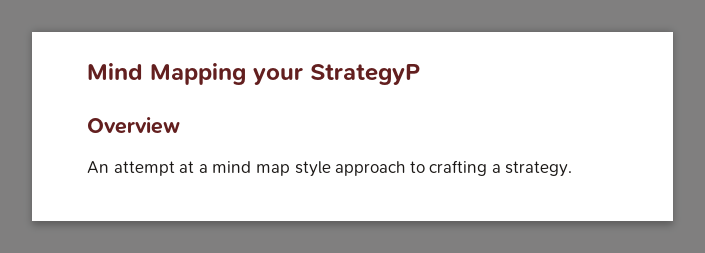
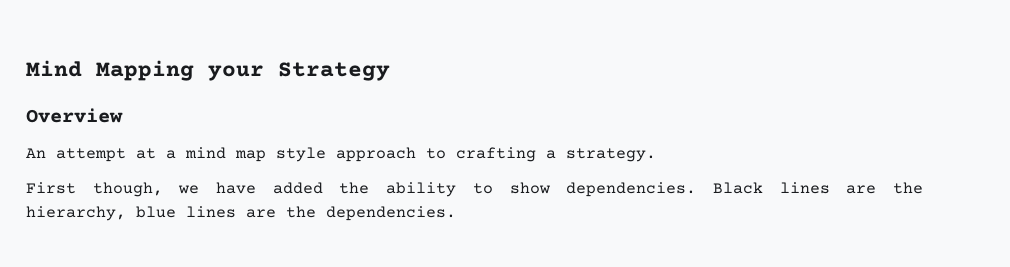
- Mind Mapping your StrategyP
+ Mind Mapping your Strategy
+ First though, we have added the ability to show dependencies. Black lines are the hierarchy, blue lines are the dependencies.

